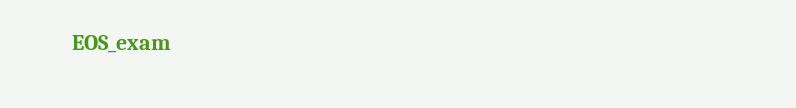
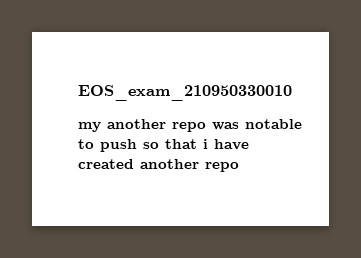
- EOS_exam
+ EOS_exam_210950330010
+ my another repo was notable to push so that i have created another repo

